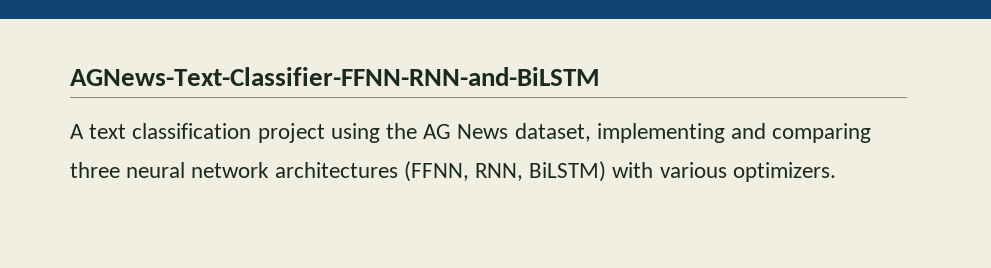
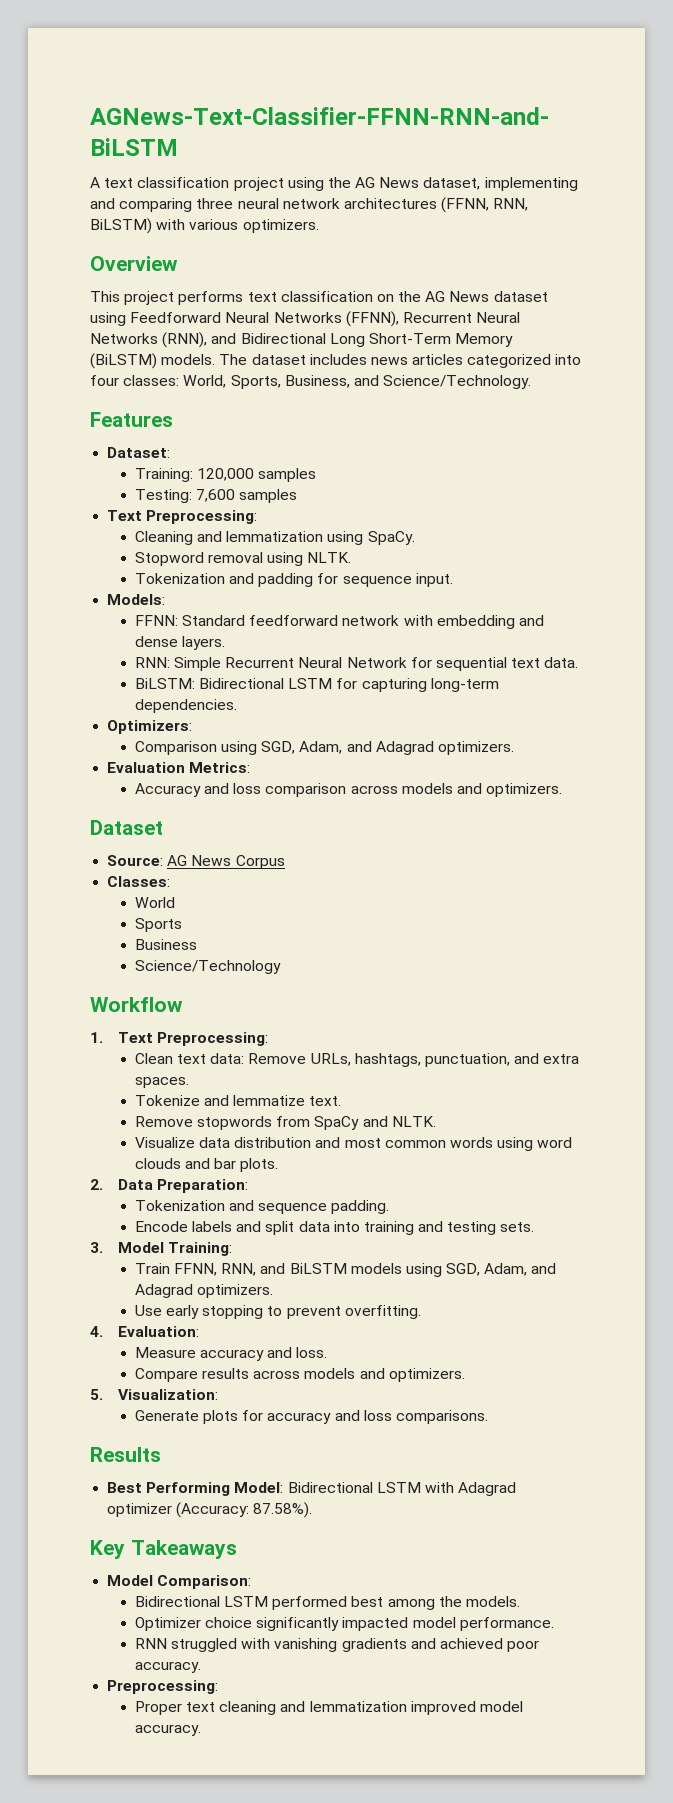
+ Overview
+ This project performs text classification on the AG News dataset using Feedforward Neural Networks (FFNN), Recurrent Neural Networks (RNN), and Bidirectional Long Short-Term Memory (BiLSTM) models. The dataset includes news articles categorized into four classes: World, Sports, Business, and Science/Technology.
+ Features
+ Dataset:
+ Training: 120,000 samples
+ Testing: 7,600 samples
+ Text Preprocessing:
+ Cleaning and lemmatization using SpaCy.
+ Stopword removal using NLTK.
+ Tokenization and padding for sequence input.
+ Models:
+ FFNN: Standard feedforward network with embedding and dense layers.
+ RNN: Simple Recurrent Neural Network for sequential text data.
+ BiLSTM: Bidirectional LSTM for capturing long-term dependencies.
+ Optimizers:
+ Comparison using SGD, Adam, and Adagrad optimizers.
+ Evaluation Metrics:
+ Accuracy and loss comparison across models and optimizers.
+ Dataset
+ Source: AG News Corpus
+ Classes:
+ World
+ Sports
+ Business
+ Science/Technology
+ Workflow
+ 1. Text Preprocessing:
+ Clean text data: Remove URLs, hashtags, punctuation, and extra spaces.
+ Tokenize and lemmatize text.
+ Remove stopwords from SpaCy and NLTK.
+ Visualize data distribution and most common words using word clouds and bar plots.
+ 2. Data Preparation:
+ Tokenization and sequence padding.
+ Encode labels and split data into training and testing sets.
+ 3. Model Training:
+ Train FFNN, RNN, and BiLSTM models using SGD, Adam, and Adagrad optimizers.
+ Use early stopping to prevent overfitting.
+ 4. Evaluation:
+ Measure accuracy and loss.
+ Compare results across models and optimizers.
+ 5. Visualization:
+ Generate plots for accuracy and loss comparisons.
+ Results
+ Best Performing Model: Bidirectional LSTM with Adagrad optimizer (Accuracy: 87.58%).
+ Key Takeaways
+ Model Comparison:
+ Bidirectional LSTM performed best among the models.
+ Optimizer choice significantly impacted model performance.
+ RNN struggled with vanishing gradients and achieved poor accuracy.
+ Preprocessing:
+ Proper text cleaning and lemmatization improved model accuracy.

